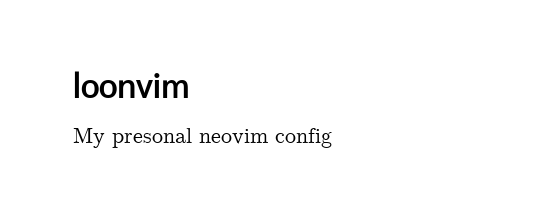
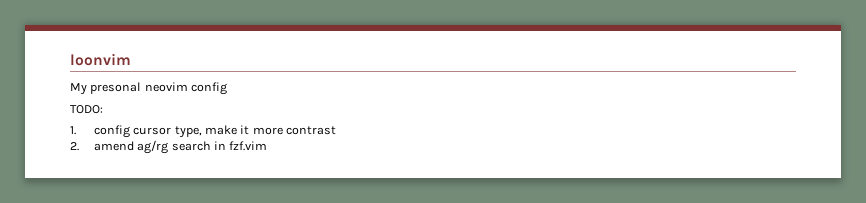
+ TODO:
+ 1. config cursor type, make it more contrast
+ 2. amend ag/rg search in fzf.vim

